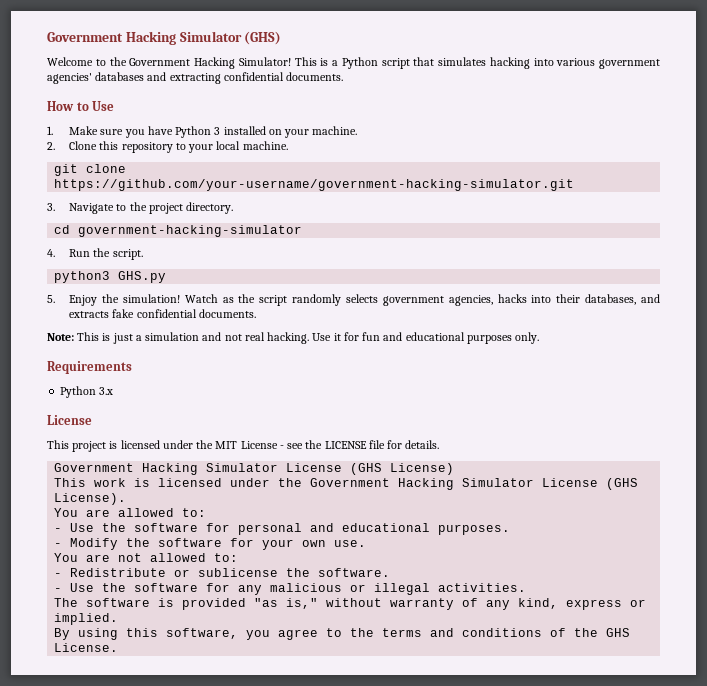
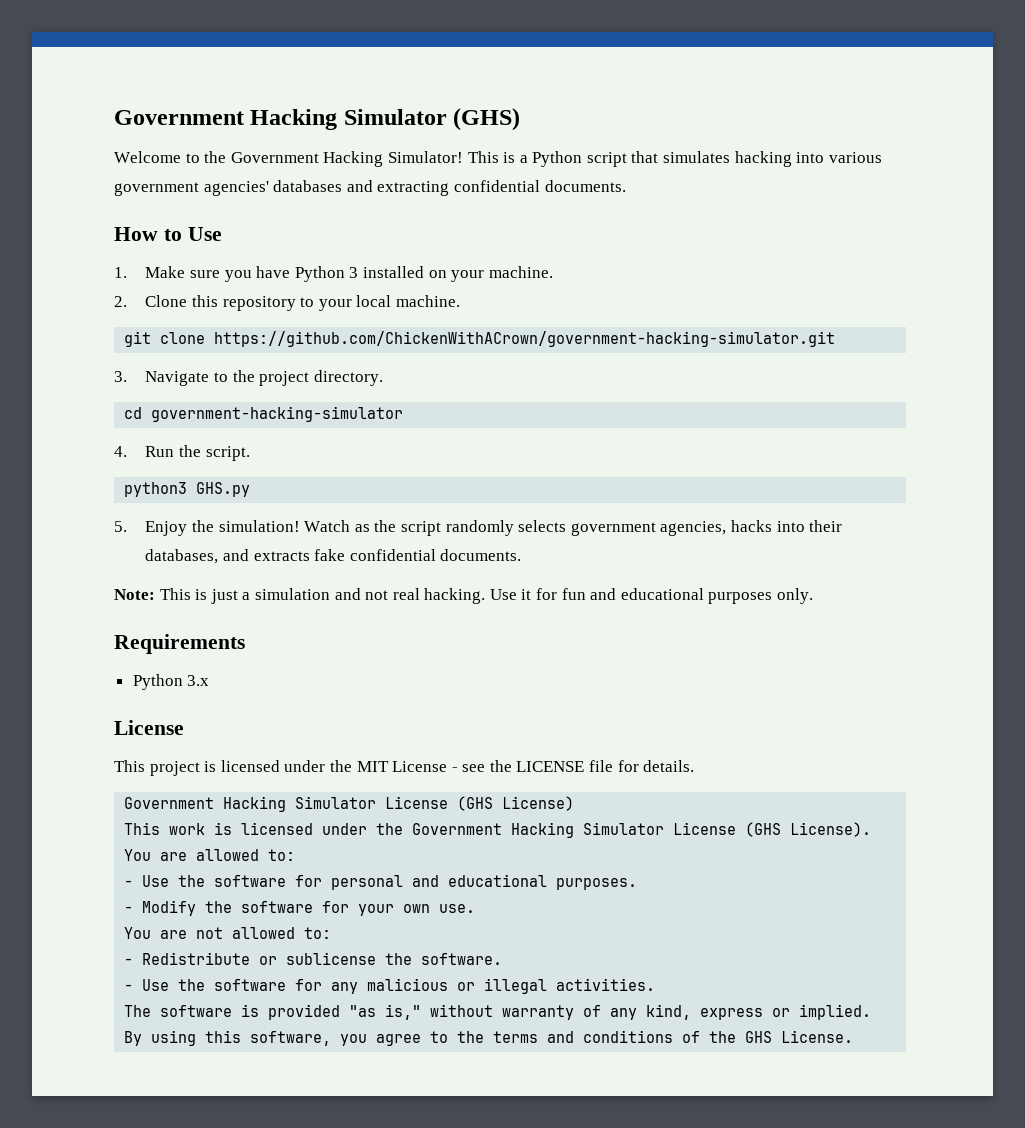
- git clone https://github.com/your-username/government-hacking-simulator.git
+ git clone https://github.com/ChickenWithACrown/government-hacking-simulator.git

